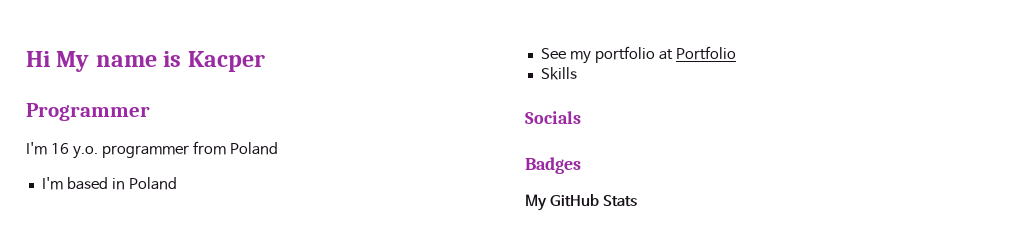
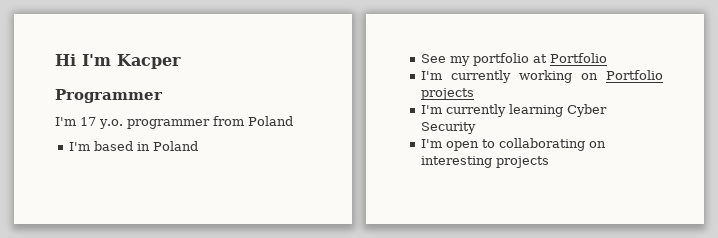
- Hi My name is Kacper
+ Hi I'm Kacper
- I'm 16 y.o. programmer from Poland
+ I'm 17 y.o. programmer from Poland
- Skills
- Socials
- Badges
- My GitHub Stats
+ I'm currently working on Portfolio projects
+ I'm currently learning Cyber Security
+ I'm open to collaborating on interesting projects

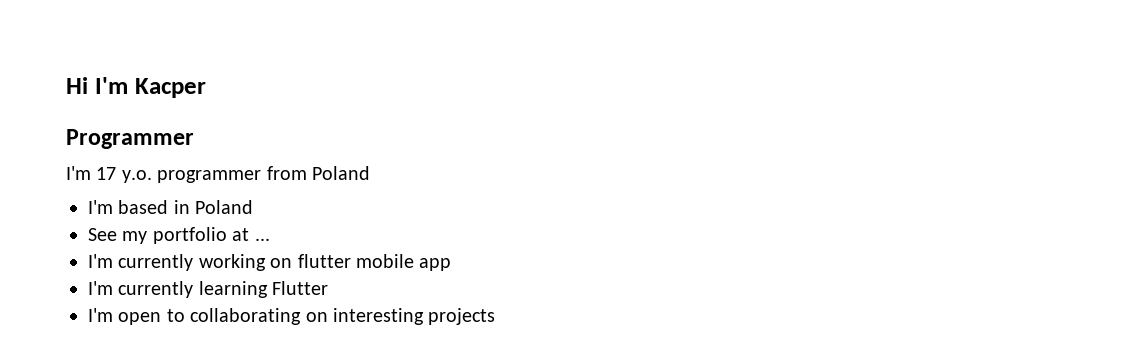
- See my portfolio at Portfolio
+ See my portfolio at ...
- I'm currently working on Portfolio projects
+ I'm currently working on flutter mobile app
- I'm currently learning Cyber Security
+ I'm currently learning Flutter

